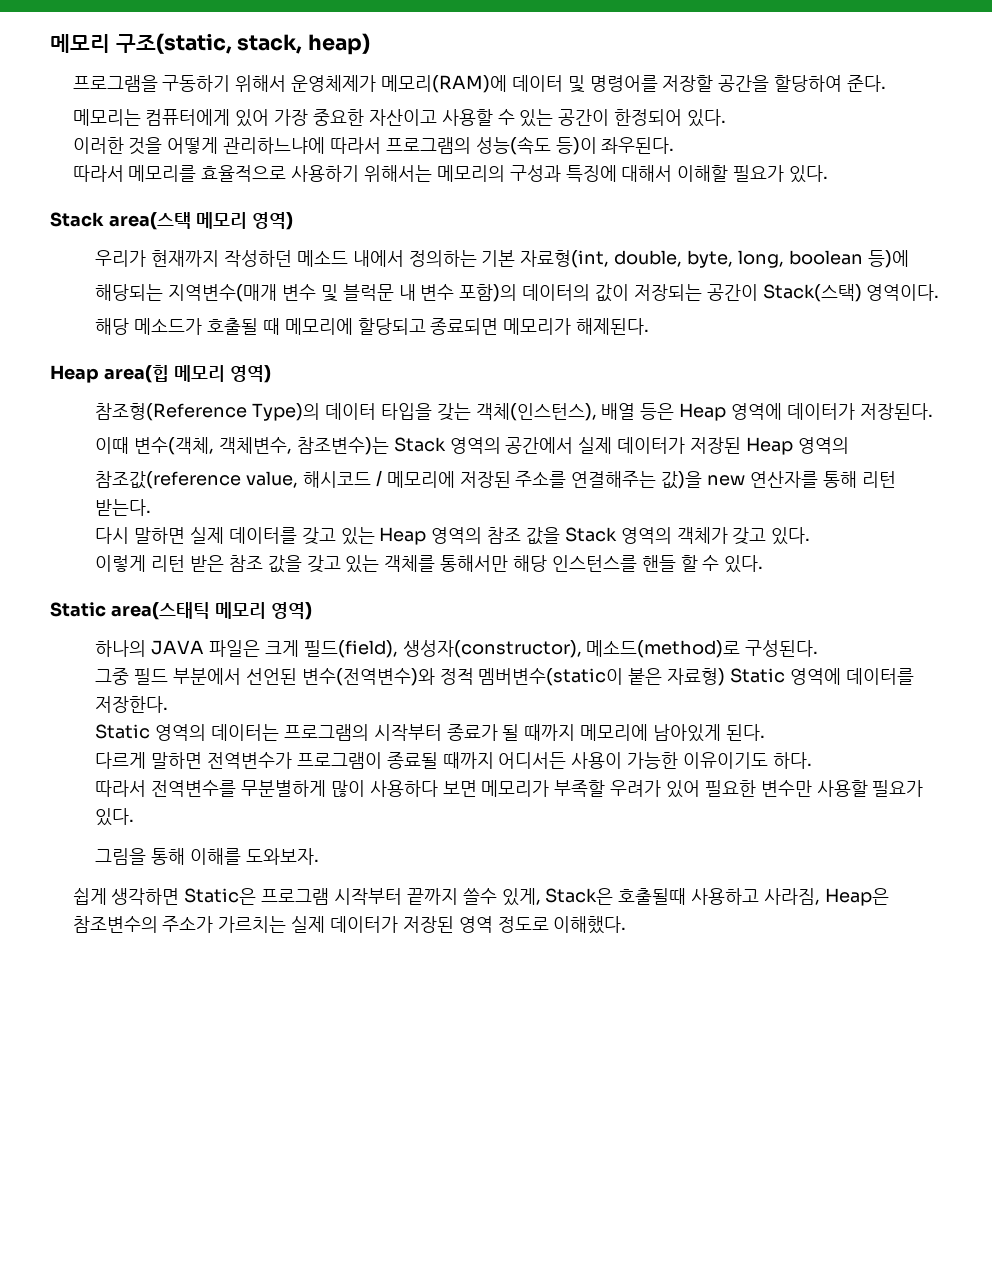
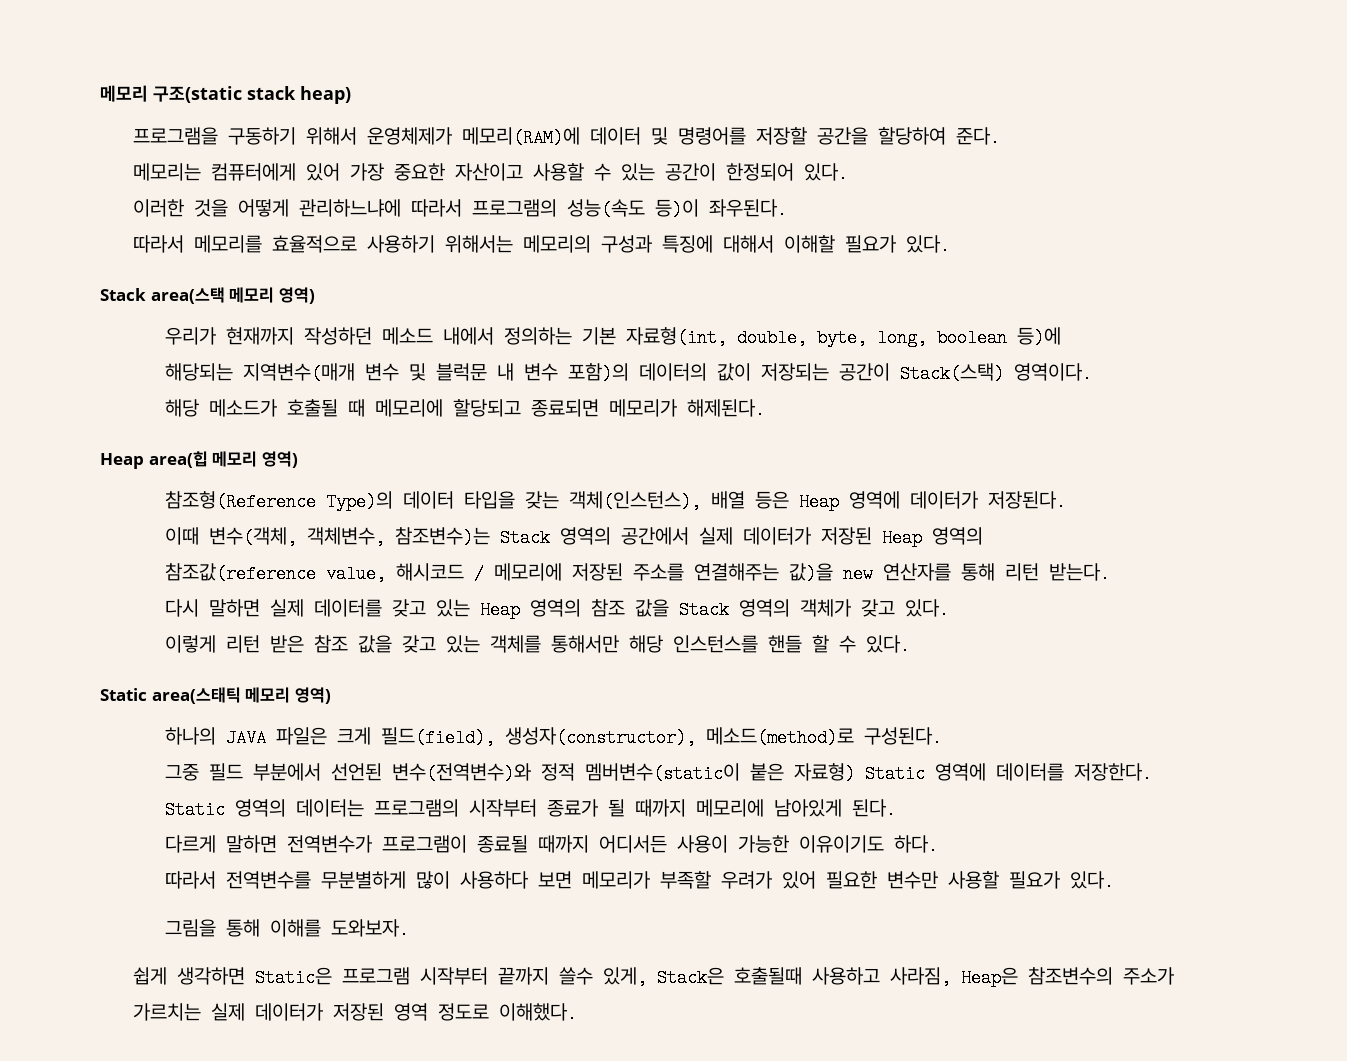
- 메모리 구조(static, stack, heap)
+ 메모리 구조(static stack heap)

